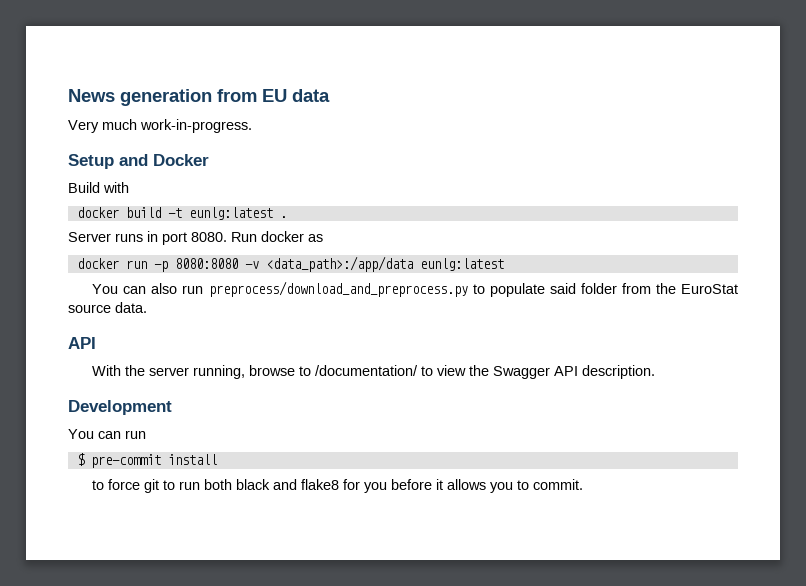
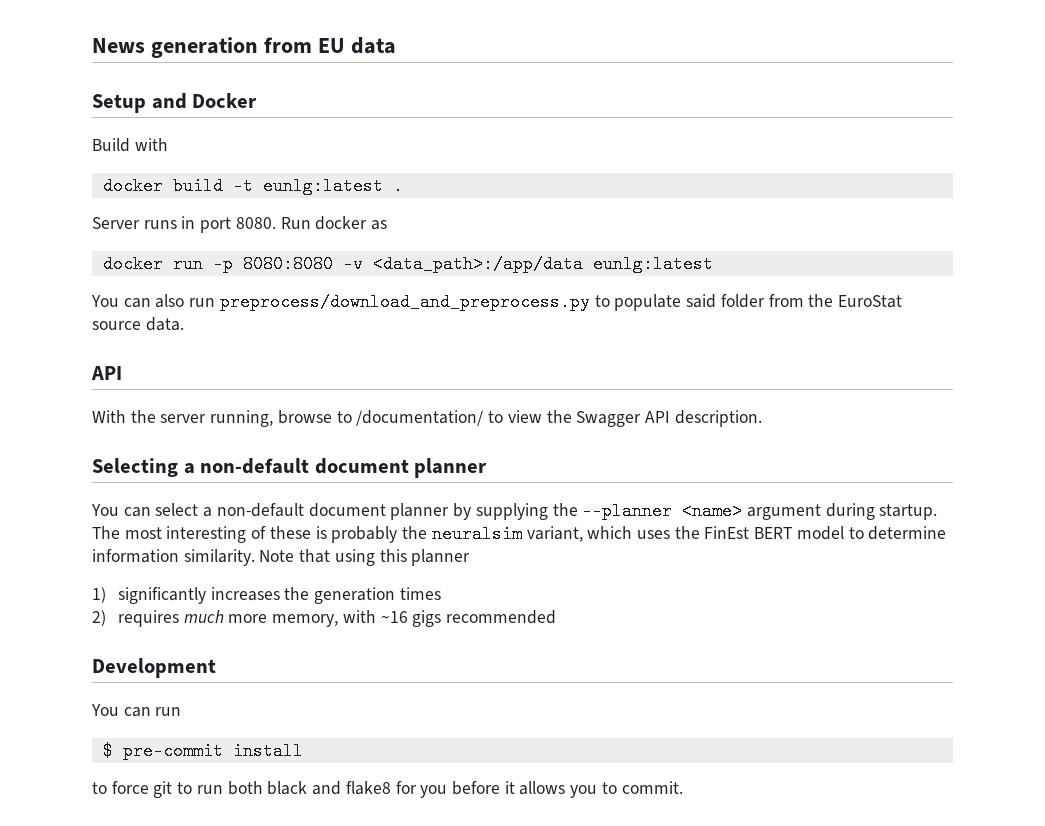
- Very much work-in-progress.
+ Selecting a non-default document planner
+ You can select a non-default document planner by supplying the --planner <name> argument during startup. The most interesting of these is probably the neuralsim variant, which uses the FinEst BERT model to determine information similarity. Note that using this planner
+ 1) significantly increases the generation times
+ 2) requires much more memory, with ~16 gigs recommended

